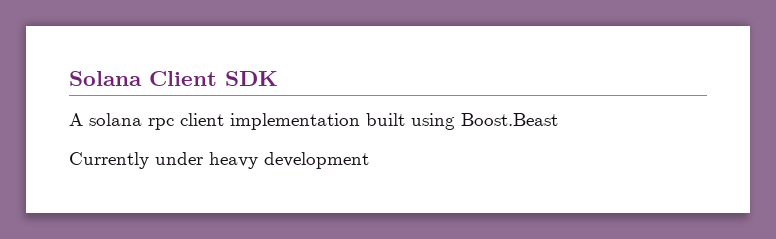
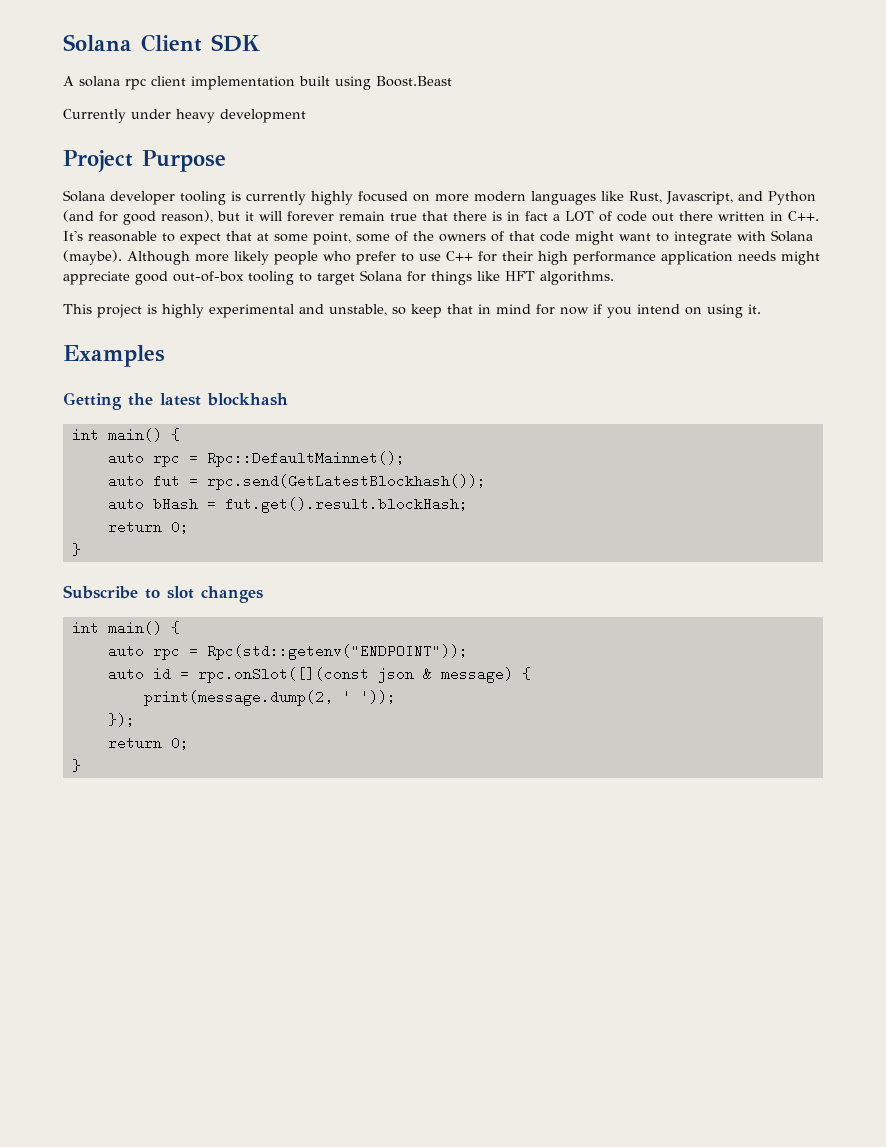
+ Project Purpose
+ Solana developer tooling is currently highly focused on more modern languages like Rust, Javascript, and Python (and for good reason), but it will forever remain true that there is in fact a LOT of code out there written in C++. It's reasonable to expect that at some point, some of the owners of that code might want to integrate with Solana (maybe). Although more likely people who prefer to use C++ for their high performance application needs might appreciate good out-of-box tooling to target Solana for things like HFT algorithms.
+ This project is highly experimental and unstable, so keep that in mind for now if you intend on using it.
+ Examples
+ Getting the latest blockhash
+ int main() {
+ auto rpc = Rpc::DefaultMainnet();
+ auto fut = rpc.send(GetLatestBlockhash());
+ auto bHash = fut.get().result.blockHash;
+ return 0;
+ }
+ Subscribe to slot changes
+ int main() {
+ auto rpc = Rpc(std::getenv("ENDPOINT"));
+ auto id = rpc.onSlot([](const json & message) {
+ print(message.dump(2, ' '));
+ });
+ return 0;
+ }

